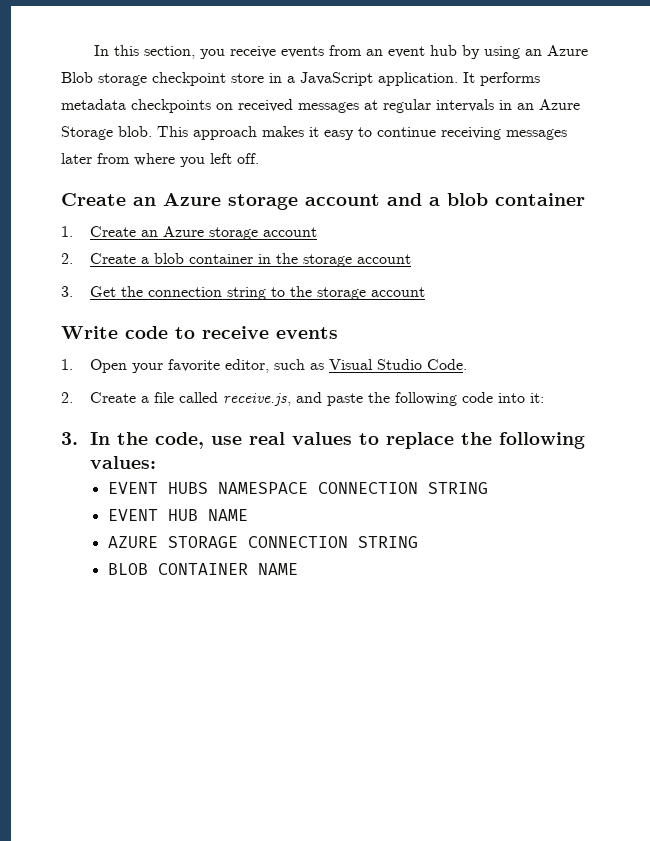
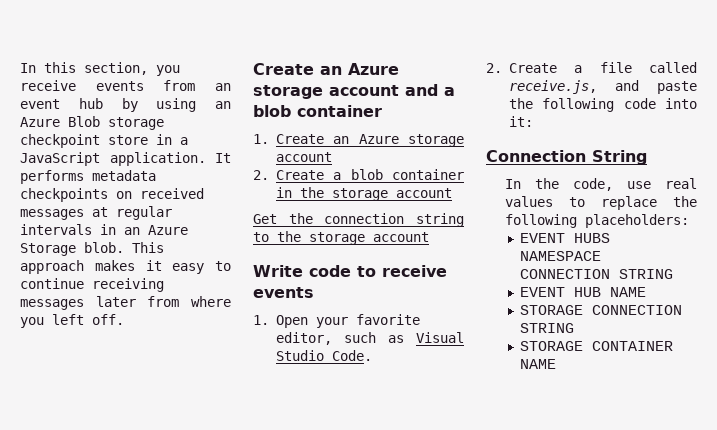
- 3. Get the connection string to the storage account
+ Get the connection string to the storage account
- 3. In the code, use real values to replace the following values:
+ Connection String
+ In the code, use real values to replace the following placeholders:
- AZURE STORAGE CONNECTION STRING
+ STORAGE CONNECTION STRING
- BLOB CONTAINER NAME
+ STORAGE CONTAINER NAME

